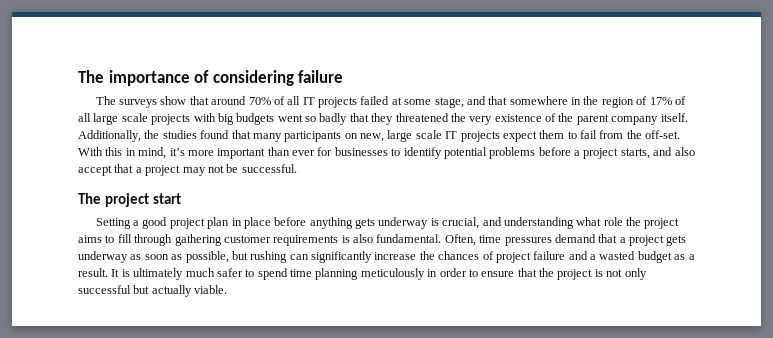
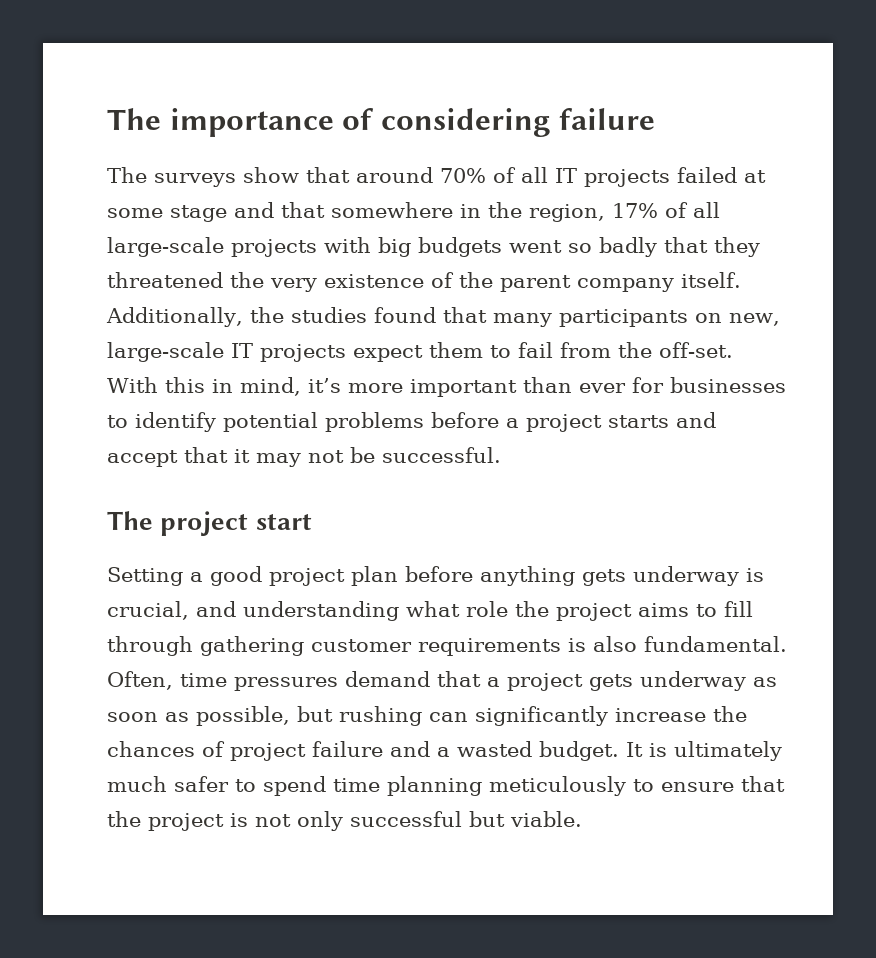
- The surveys show that around 70% of all IT projects failed at some stage, and that somewhere in the region of 17% of all large scale projects with big budgets went so badly that they threatened the very existence of the parent company itself.
+ The surveys show that around 70% of all IT projects failed at some stage and that somewhere in the region, 17% of all large-scale projects with big budgets went so badly that they threatened the very existence of the parent company itself.
- Additionally, the studies found that many participants on new, large scale IT projects expect them to fail from the off-set.
+ Additionally, the studies found that many participants on new, large-scale IT projects expect them to fail from the off-set.
- With this in mind, it’s more important than ever for businesses to identify potential problems before a project starts, and also accept that a project may not be successful.
+ With this in mind, it’s more important than ever for businesses to identify potential problems before a project starts and accept that it may not be successful.
- Setting a good project plan in place before anything gets underway is crucial, and understanding what role the project aims to fill through gathering customer requirements is also fundamental.
+ Setting a good project plan before anything gets underway is crucial, and understanding what role the project aims to fill through gathering customer requirements is also fundamental.
- Often, time pressures demand that a project gets underway as soon as possible, but rushing can significantly increase the chances of project failure and a wasted budget as a result.
+ Often, time pressures demand that a project gets underway as soon as possible, but rushing can significantly increase the chances of project failure and a wasted budget.
- It is ultimately much safer to spend time planning meticulously in order to ensure that the project is not only successful but actually viable.
+ It is ultimately much safer to spend time planning meticulously to ensure that the project is not only successful but viable.

